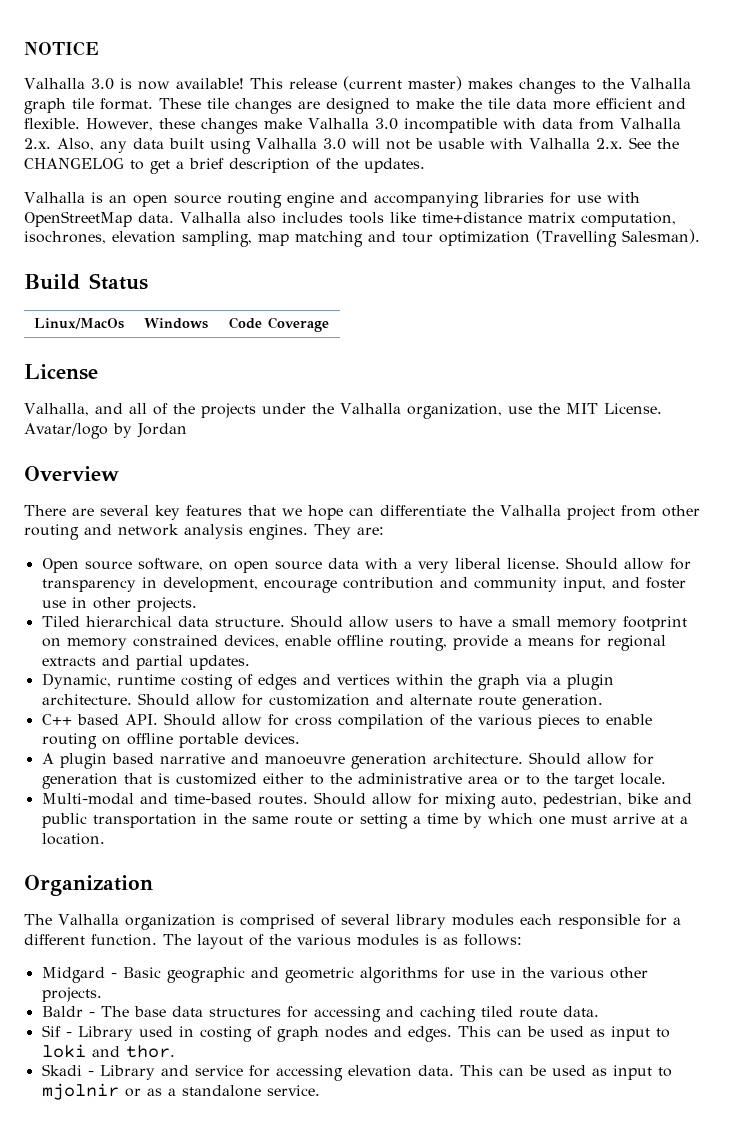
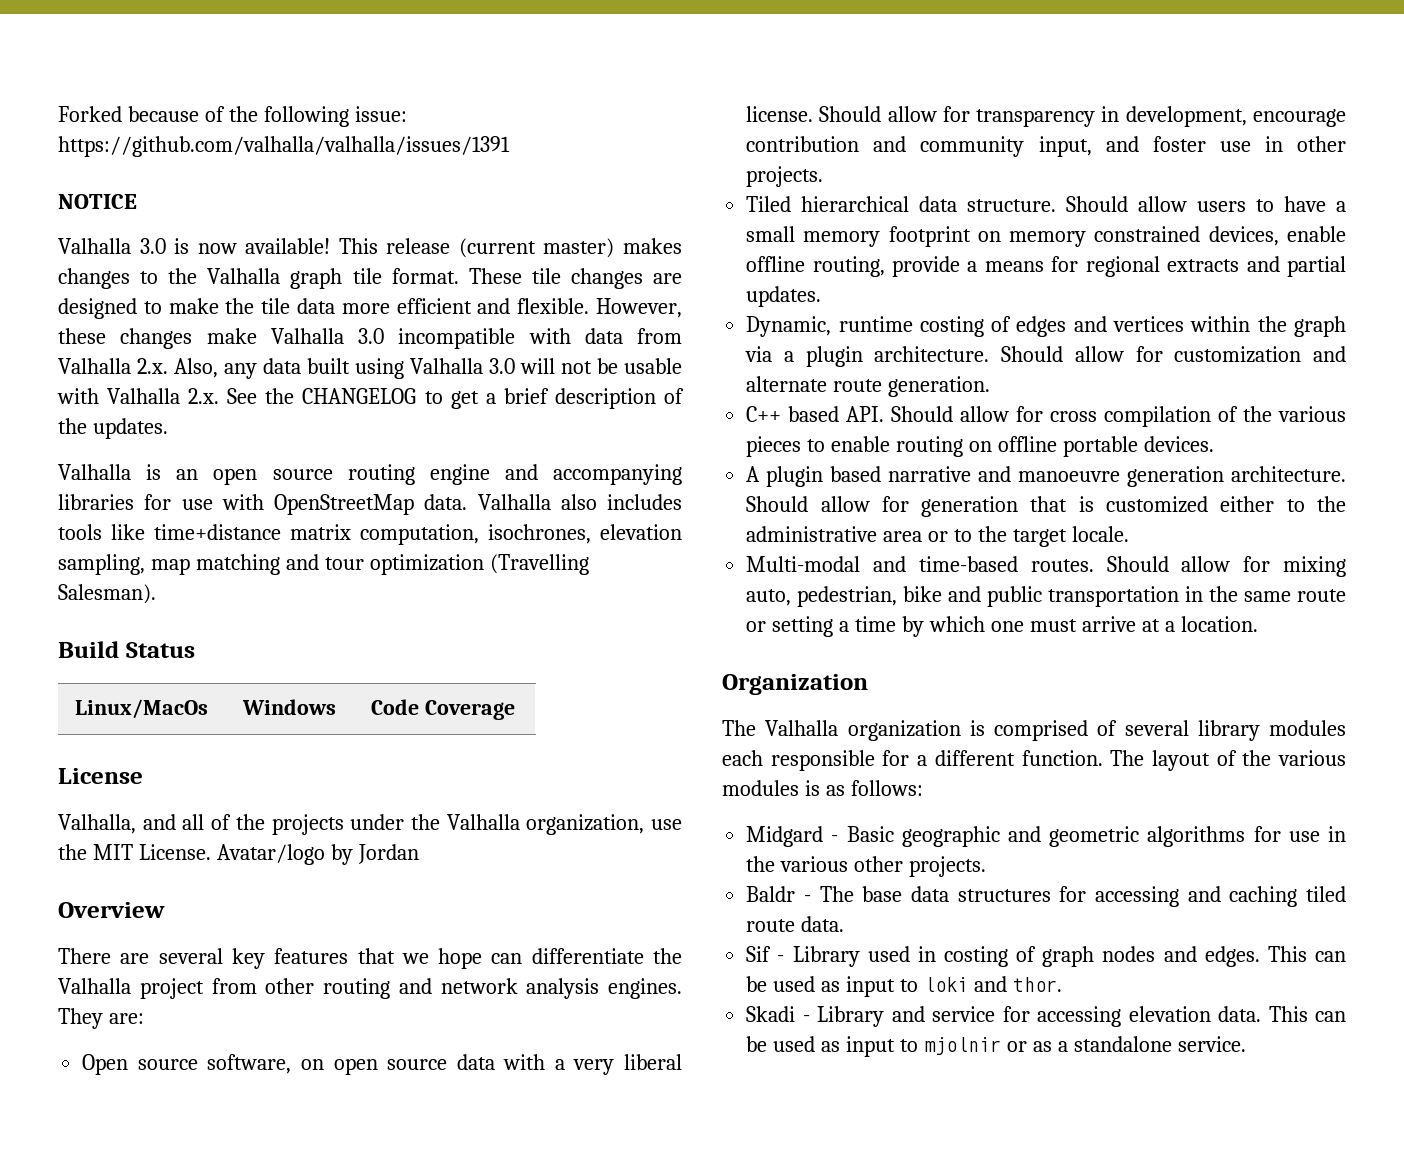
+ Forked because of the following issue: https://github.com/valhalla/valhalla/issues/1391

